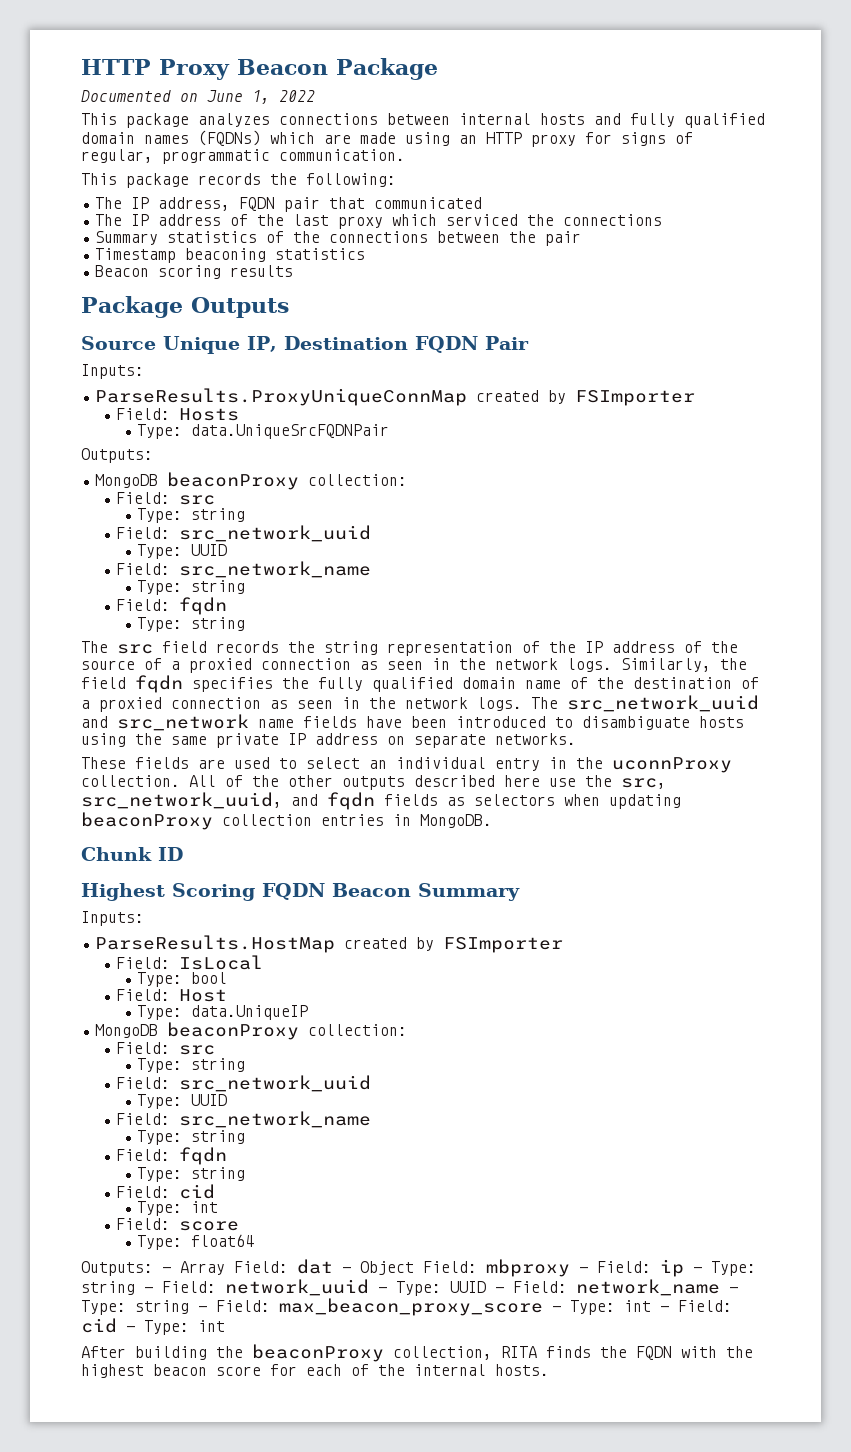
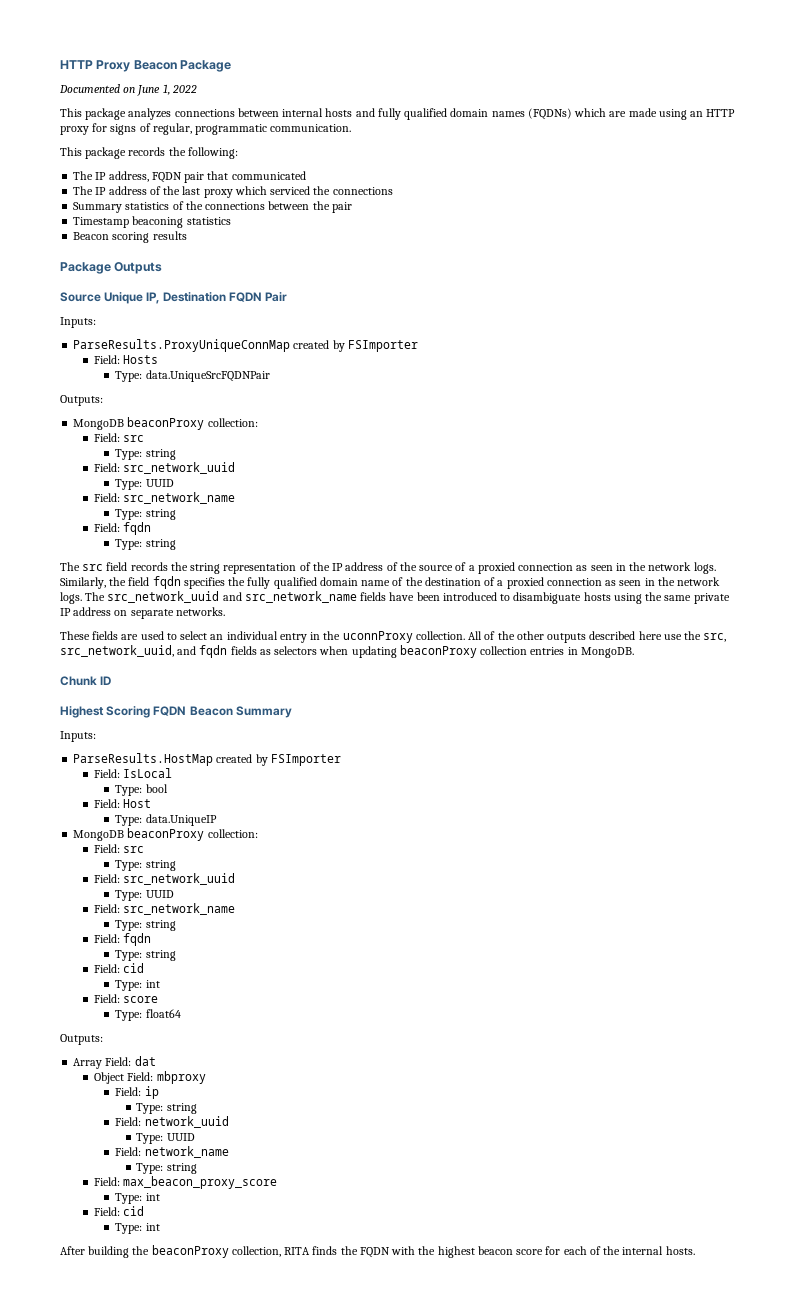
- The src_network_uuid and src_network name fields have been introduced to disambiguate hosts using the same private IP address on separate networks.
+ The src_network_uuid and src_network_name fields have been introduced to disambiguate hosts using the same private IP address on separate networks.
  Type: float64
- Outputs: - Array Field: dat - Object Field: mbproxy - Field: ip - Type: string - Field: network_uuid - Type: UUID - Field: network_name - Type: string - Field: max_beacon_proxy_score - Type: int - Field: cid - Type: int
+ Outputs:
+ Array Field: dat
+ Object Field: mbproxy
+ Field: ip
+ Type: string
+ Field: network_uuid
+ Type: UUID
+ Field: network_name
+ Type: string
+ Field: max_beacon_proxy_score
+ Type: int
+ Field: cid
+ Type: int

